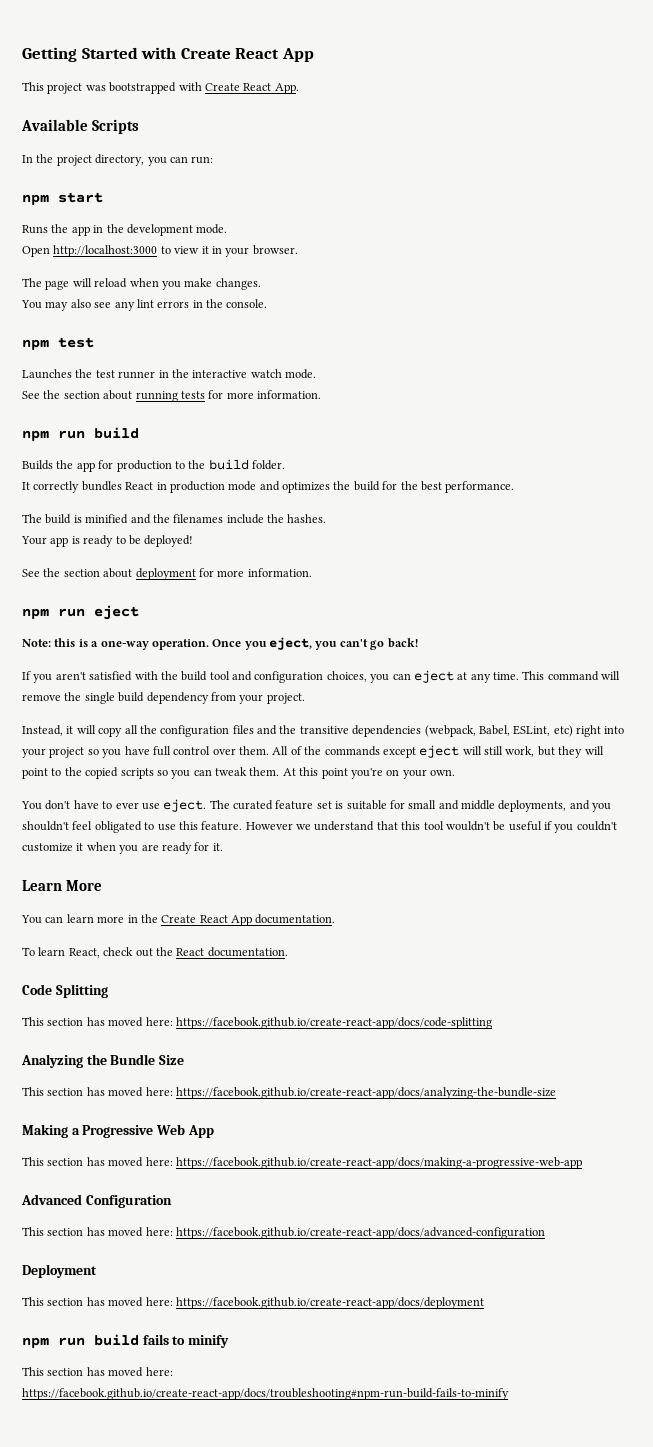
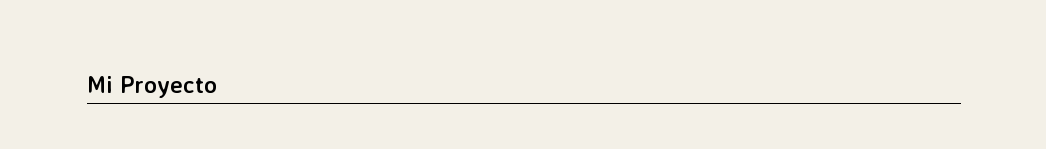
- Getting Started with Create React App
- This project was bootstrapped with Create React App.
- Available Scripts
- In the project directory, you can run:
- npm start
- Runs the app in the development mode.
- Open http://localhost:3000 to view it in your browser.
- The page will reload when you make changes.
- You may also see any lint errors in the console.
- npm test
- Launches the test runner in the interactive watch mode.
- See the section about running tests for more information.
- npm run build
- Builds the app for production to the build folder.
- It correctly bundles React in production mode and optimizes the build for the best performance.
- The build is minified and the filenames include the hashes.
- Your app is ready to be deployed!
- See the section about deployment for more information.
- npm run eject
- Note: this is a one-way operation. Once you eject, you can't go back!
- If you aren't satisfied with the build tool and configuration choices, you can eject at any time. This command will remove the single build dependency from your project.
- Instead, it will copy all the configuration files and the transitive dependencies (webpack, Babel, ESLint, etc) right into your project so you have full control over them. All of the commands except eject will still work, but they will point to the copied scripts so you can tweak them. At this point you're on your own.
- You don't have to ever use eject. The curated feature set is suitable for small and middle deployments, and you shouldn't feel obligated to use this feature. However we understand that this tool wouldn't be useful if you couldn't customize it when you are ready for it.
- Learn More
- You can learn more in the Create React App documentation.
- To learn React, check out the React documentation.
- Code Splitting
- This section has moved here: https://facebook.github.io/create-react-app/docs/code-splitting
- Analyzing the Bundle Size
- This section has moved here: https://facebook.github.io/create-react-app/docs/analyzing-the-bundle-size
- Making a Progressive Web App
- This section has moved here: https://facebook.github.io/create-react-app/docs/making-a-progressive-web-app
- Advanced Configuration
- This section has moved here: https://facebook.github.io/create-react-app/docs/advanced-configuration
- Deployment
- This section has moved here: https://facebook.github.io/create-react-app/docs/deployment
- npm run build fails to minify
- This section has moved here: https://facebook.github.io/create-react-app/docs/troubleshooting#npm-run-build-fails-to-minify
+ Mi Proyecto

